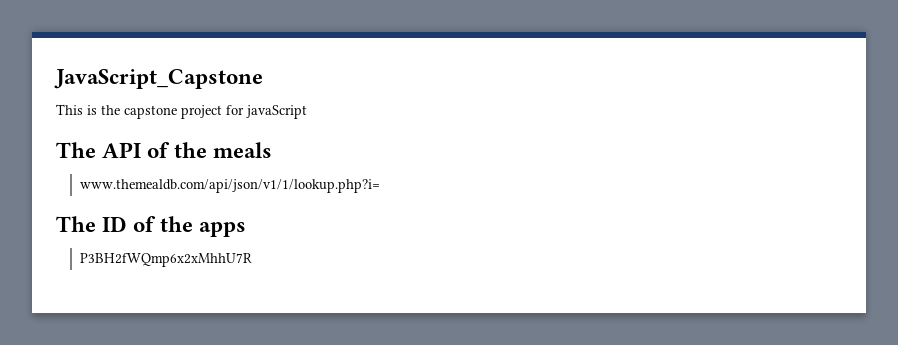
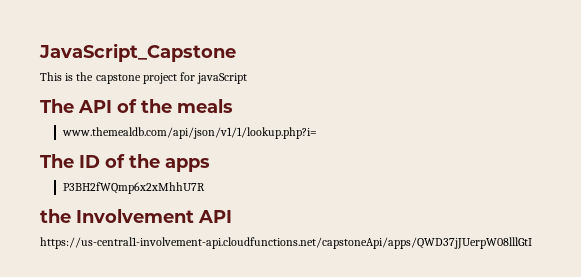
+ the Involvement API
+ https://us-central1-involvement-api.cloudfunctions.net/capstoneApi/apps/QWD37jJUerpW08lllGtI

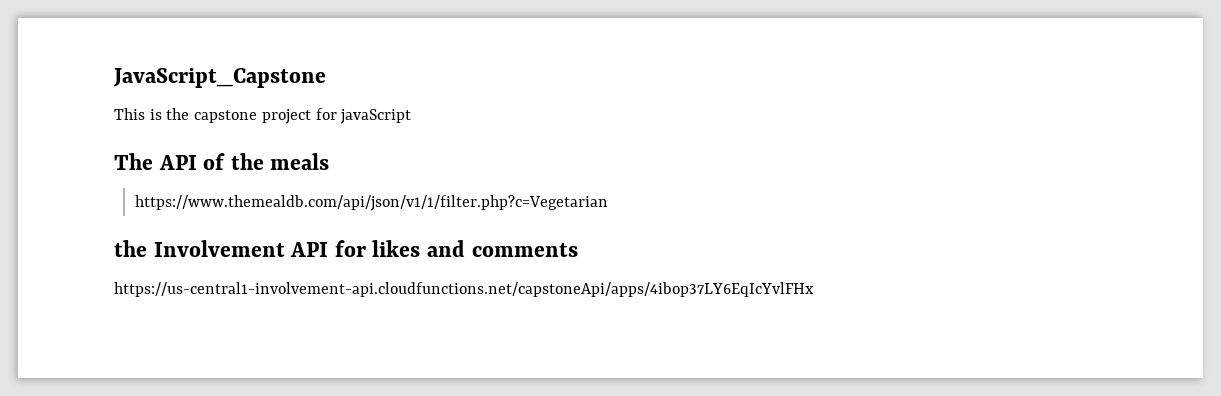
- www.themealdb.com/api/json/v1/1/lookup.php?i=
- The ID of the apps
- P3BH2fWQmp6x2xMhhU7R
- the Involvement API
- https://us-central1-involvement-api.cloudfunctions.net/capstoneApi/apps/QWD37jJUerpW08lllGtI
+ https://www.themealdb.com/api/json/v1/1/filter.php?c=Vegetarian
+ the Involvement API for likes and comments
+ https://us-central1-involvement-api.cloudfunctions.net/capstoneApi/apps/4ibop37LY6EqIcYvlFHx

